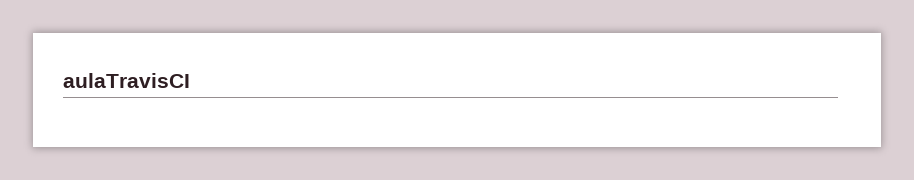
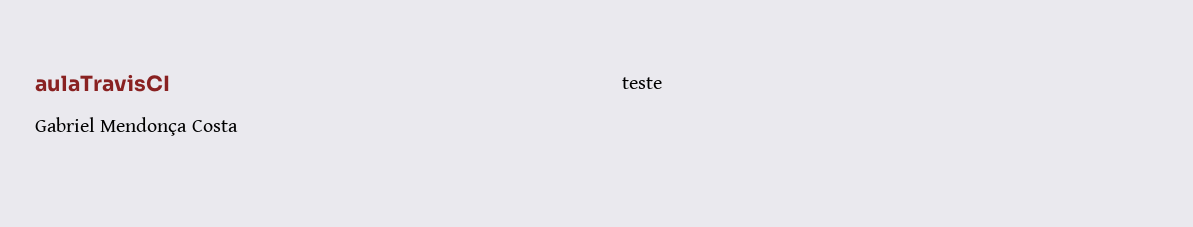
+ Gabriel Mendonça Costa
+ teste

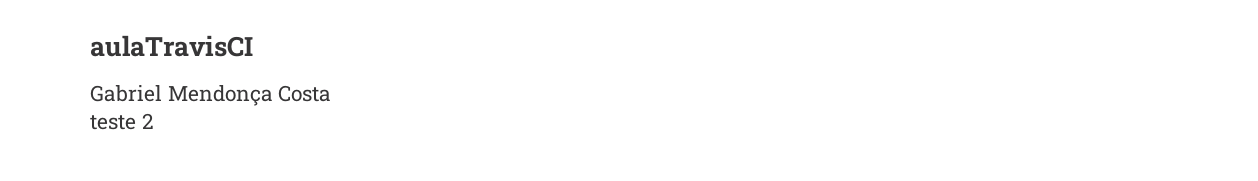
- teste
+ teste 2

